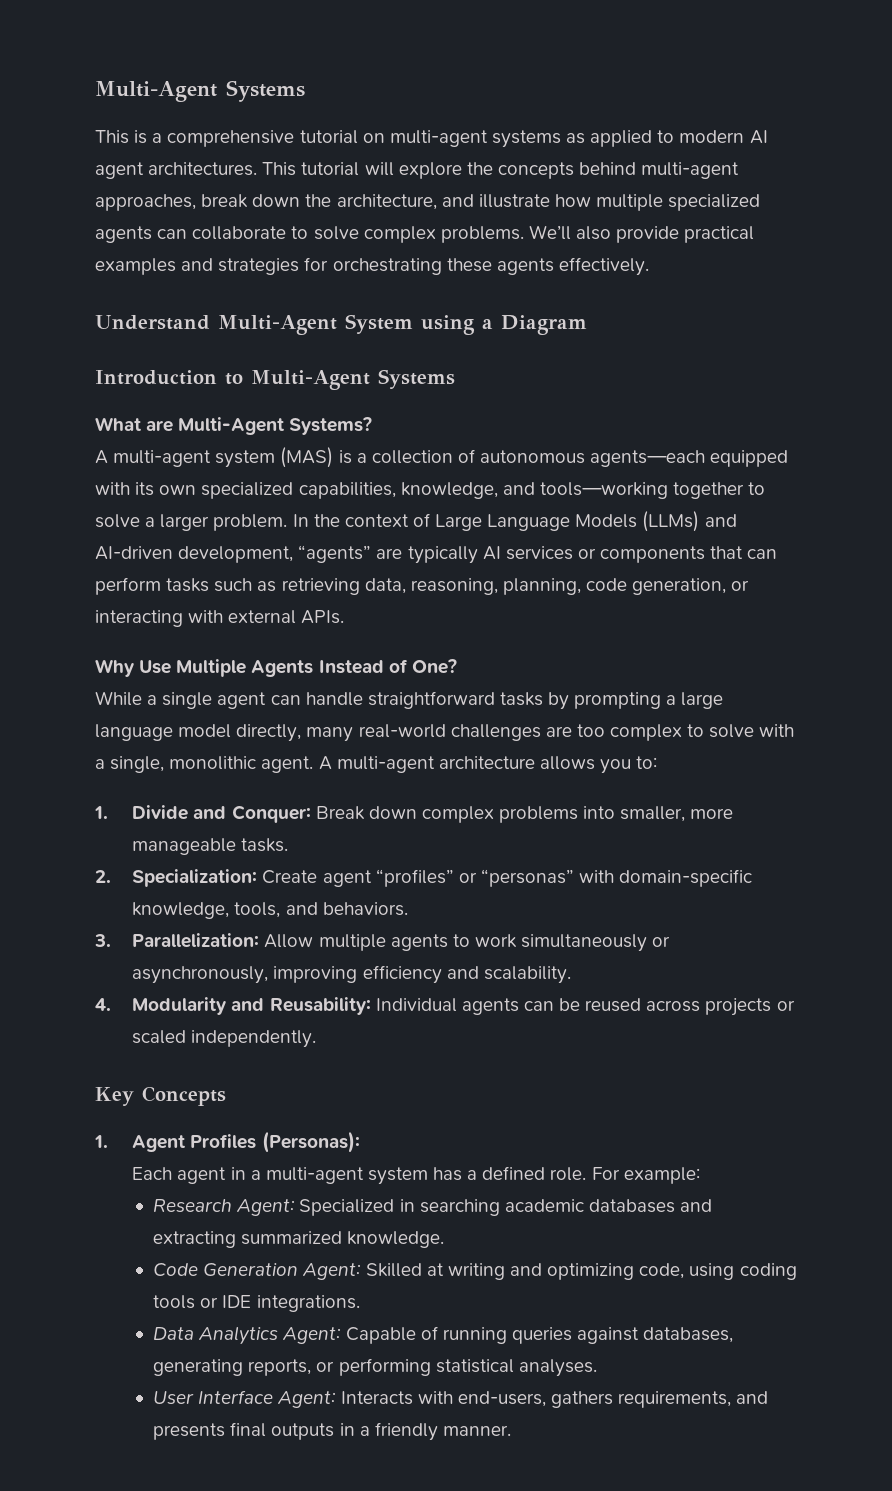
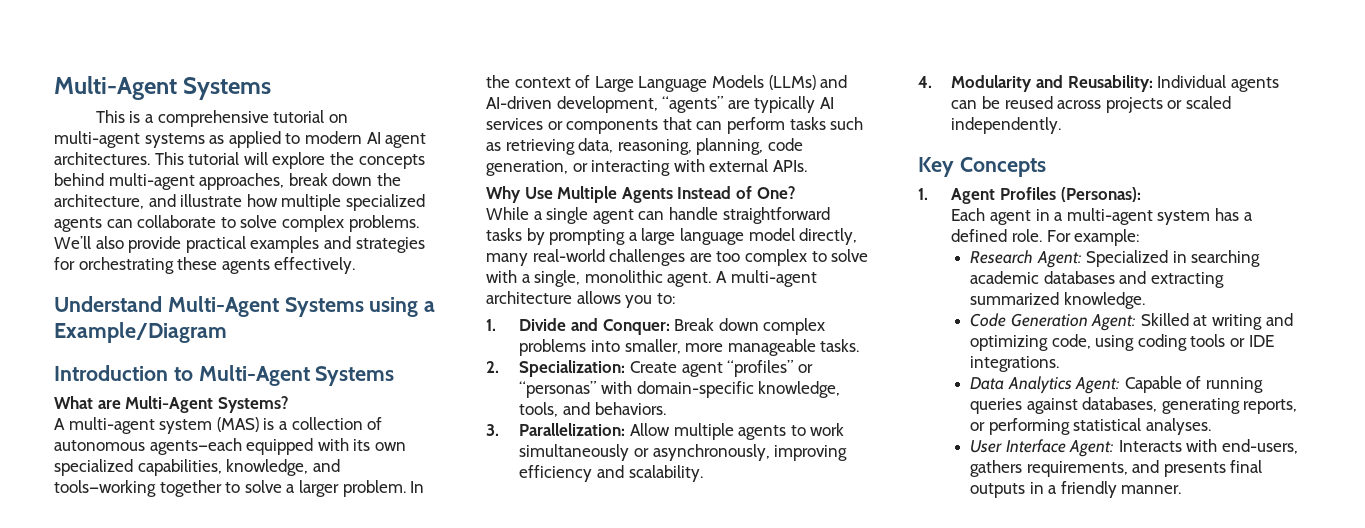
- Understand Multi-Agent System using a Diagram
+ Understand Multi-Agent Systems using a Example/Diagram

